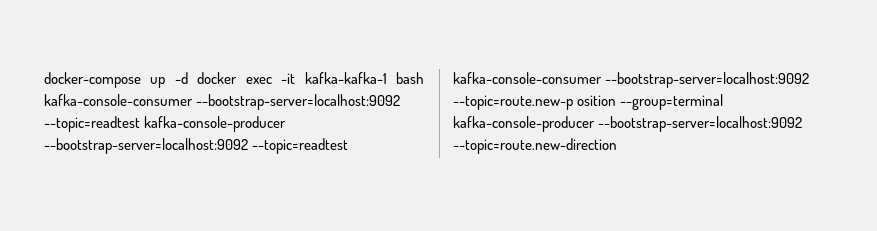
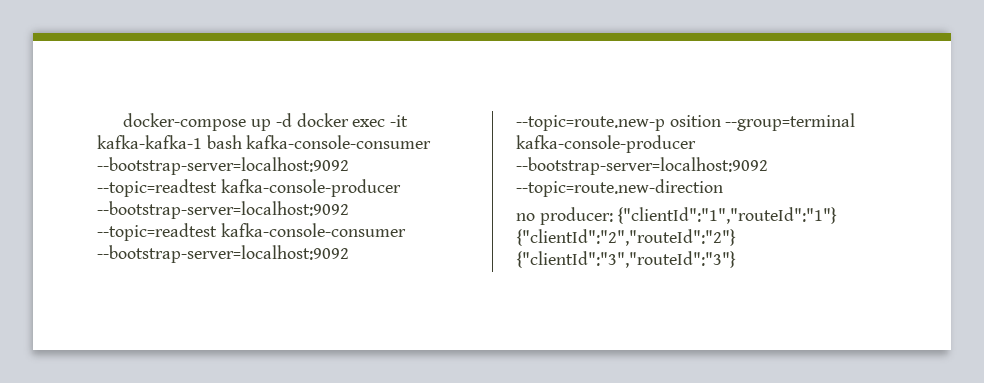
+ no producer: {"clientId":"1","routeId":"1"} {"clientId":"2","routeId":"2"} {"clientId":"3","routeId":"3"}

